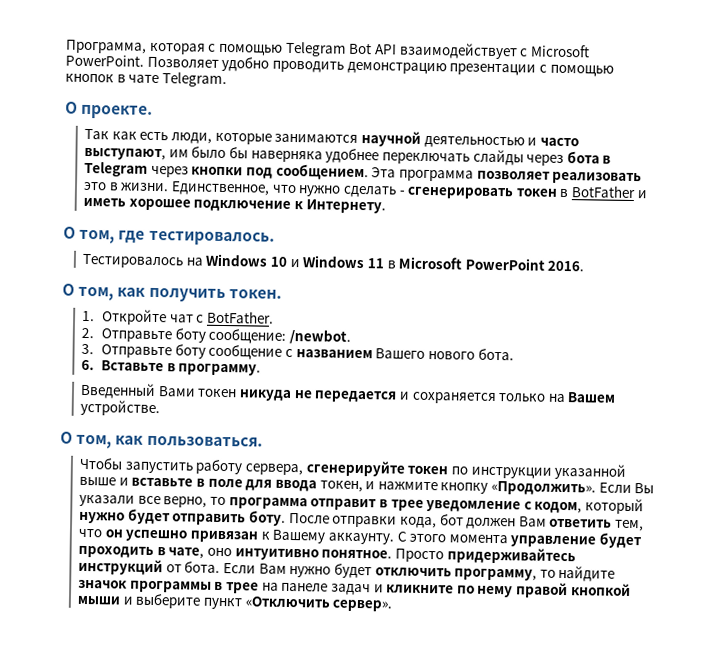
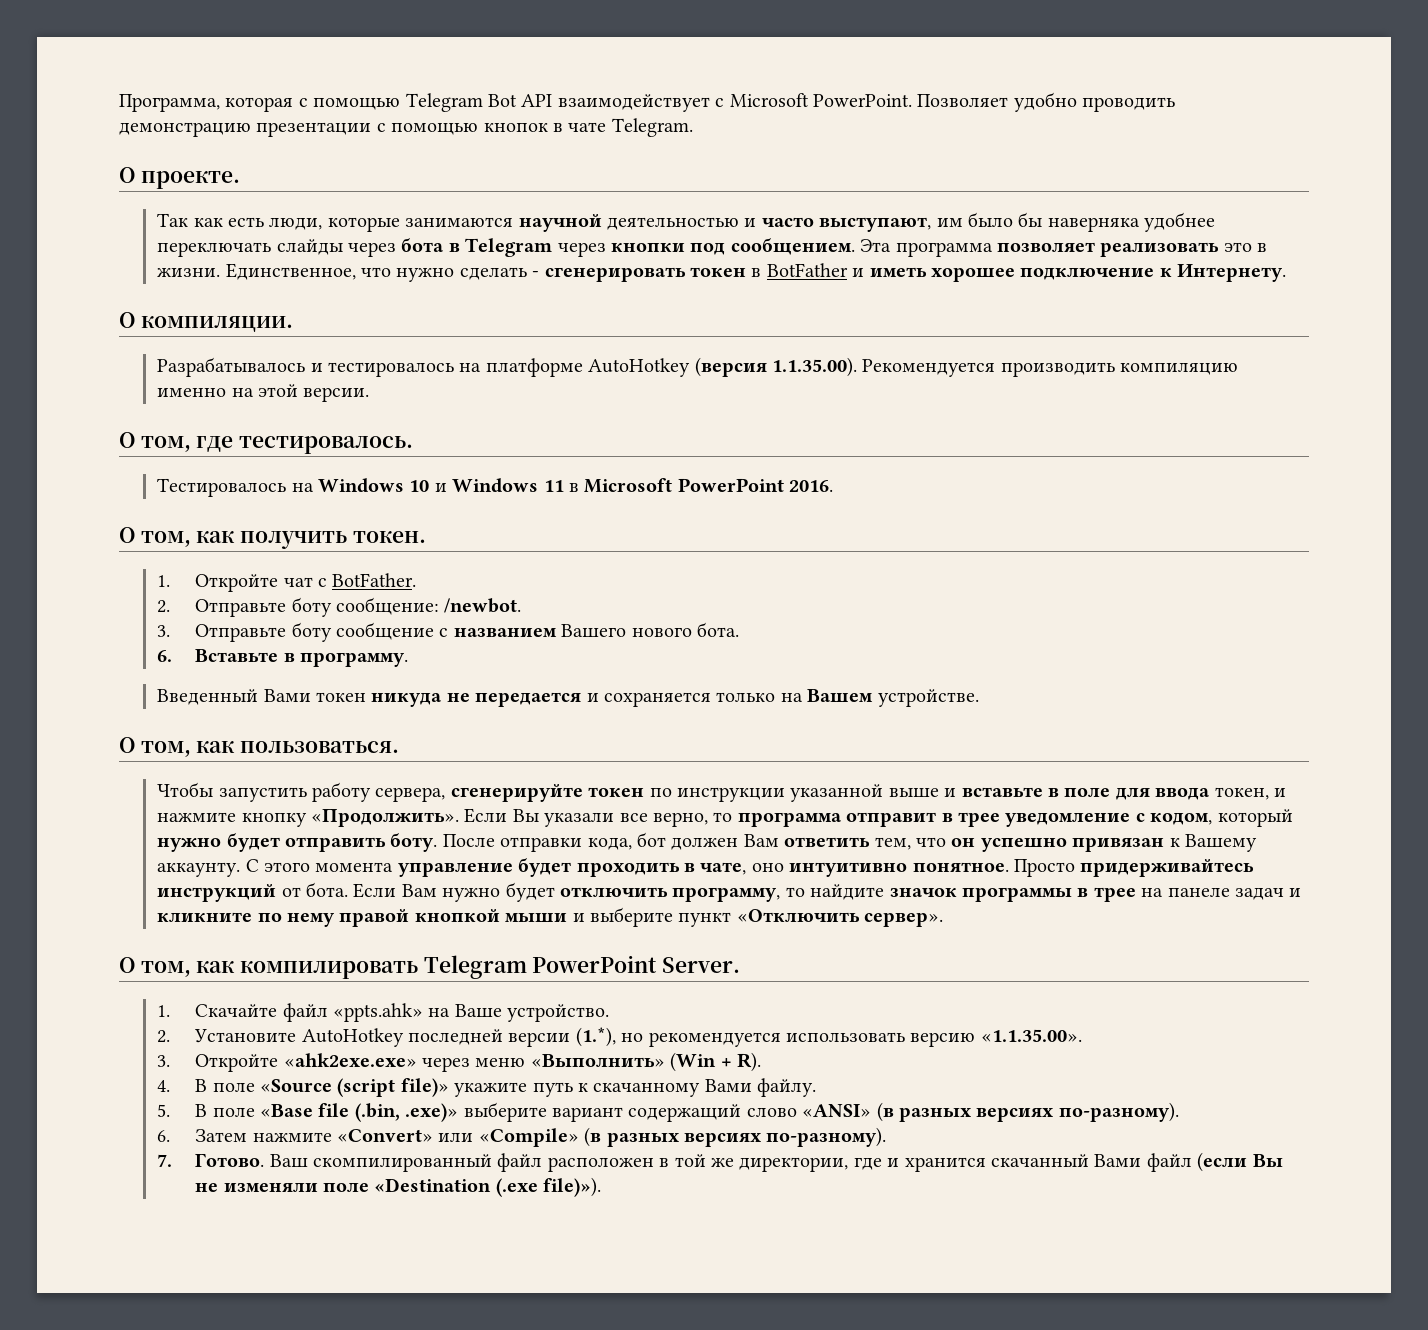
+ О компиляции.
+ Разрабатывалось и тестировалось на платформе AutoHotkey (версия 1.1.35.00). Рекомендуется производить компиляцию именно на этой версии.
+ О том, как компилировать Telegram PowerPoint Server.
+ 1. Скачайте файл «ppts.ahk» на Ваше устройство.
+ 2. Установите AutoHotkey последней версии (1.*), но рекомендуется использовать версию «1.1.35.00».
+ 3. Откройте «ahk2exe.exe» через меню «Выполнить» (Win + R).
+ 4. В поле «Source (script file)» укажите путь к скачанному Вами файлу.
+ 5. В поле «Base file (.bin, .exe)» выберите вариант содержащий слово «ANSI» (в разных версиях по-разному).
+ 6. Затем нажмите «Convert» или «Compile» (в разных версиях по-разному).
+ 7. Готово. Ваш скомпилированный файл расположен в той же директории, где и хранится скачанный Вами файл (если Вы не изменяли поле «Destination (.exe file)»).

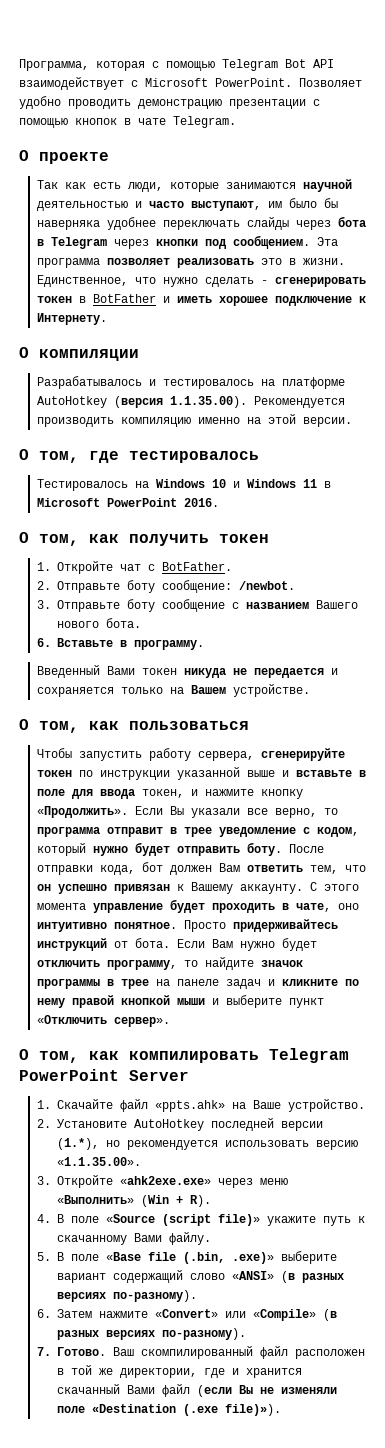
- О проекте.
+ О проекте
- О компиляции.
+ О компиляции
- О том, где тестировалось.
+ О том, где тестировалось
- О том, как получить токен.
+ О том, как получить токен
- О том, как пользоваться.
+ О том, как пользоваться
- О том, как компилировать Telegram PowerPoint Server.
+ О том, как компилировать Telegram PowerPoint Server

